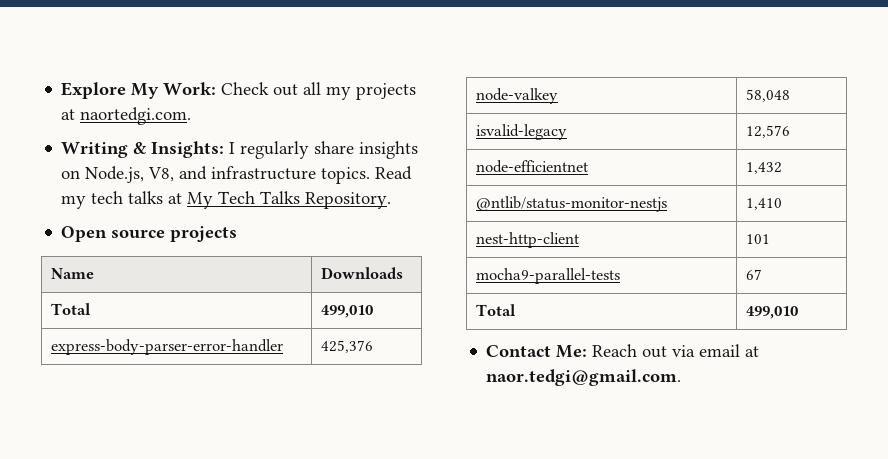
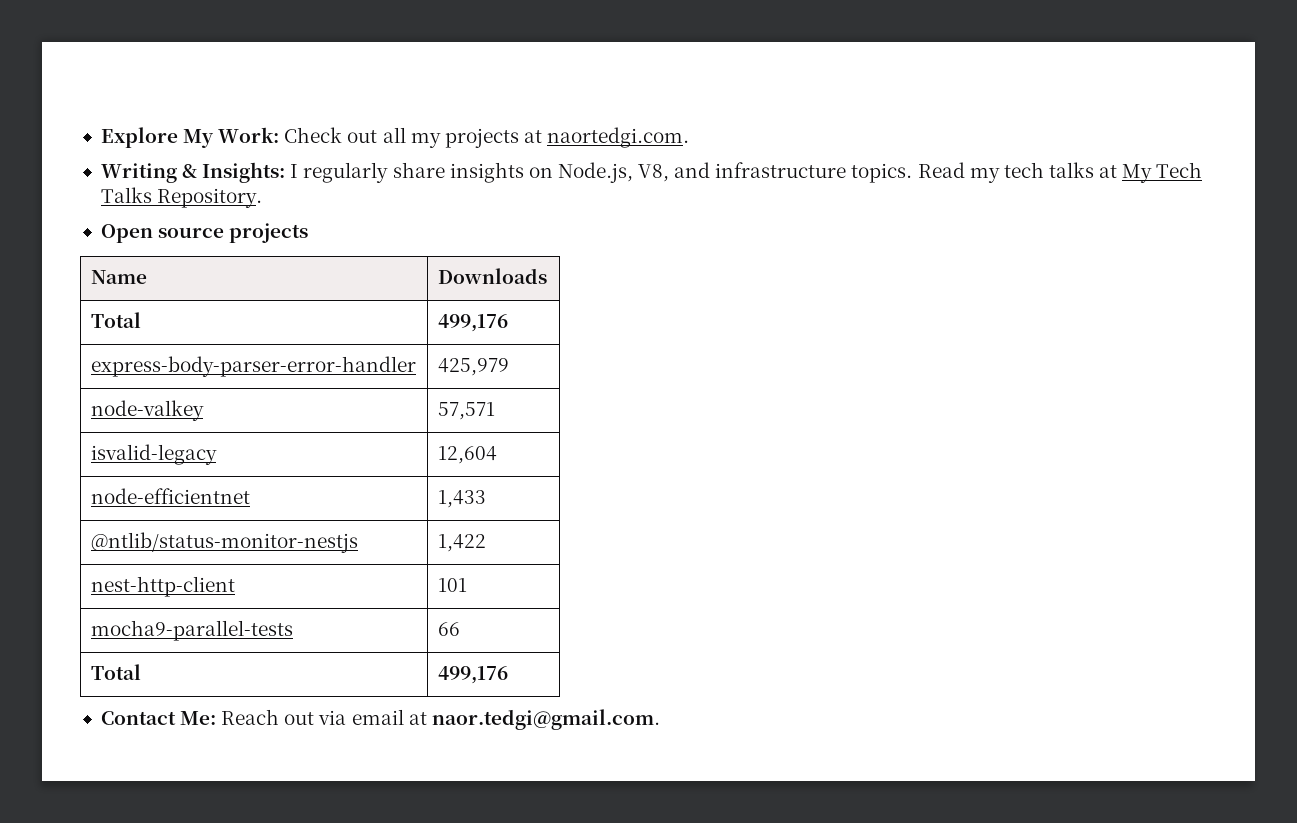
  Name | Downloads
- Total | 499,010
+ Total | 499,176
- express-body-parser-error-handler | 425,376
+ express-body-parser-error-handler | 425,979
- node-valkey | 58,048
+ node-valkey | 57,571
- isvalid-legacy | 12,576
+ isvalid-legacy | 12,604
- node-efficientnet | 1,432
+ node-efficientnet | 1,433
- @ntlib/status-monitor-nestjs | 1,410
+ @ntlib/status-monitor-nestjs | 1,422
- mocha9-parallel-tests | 67
- Total | 499,010
+ mocha9-parallel-tests | 66
+ Total | 499,176

